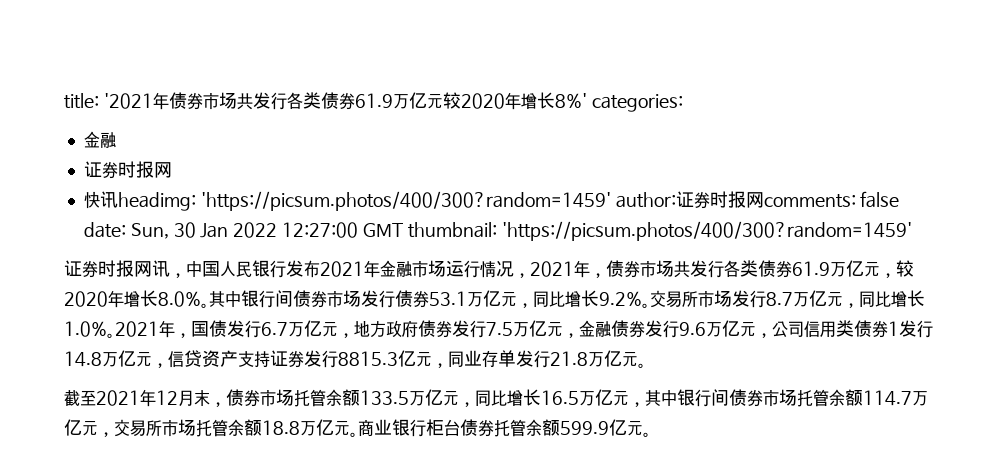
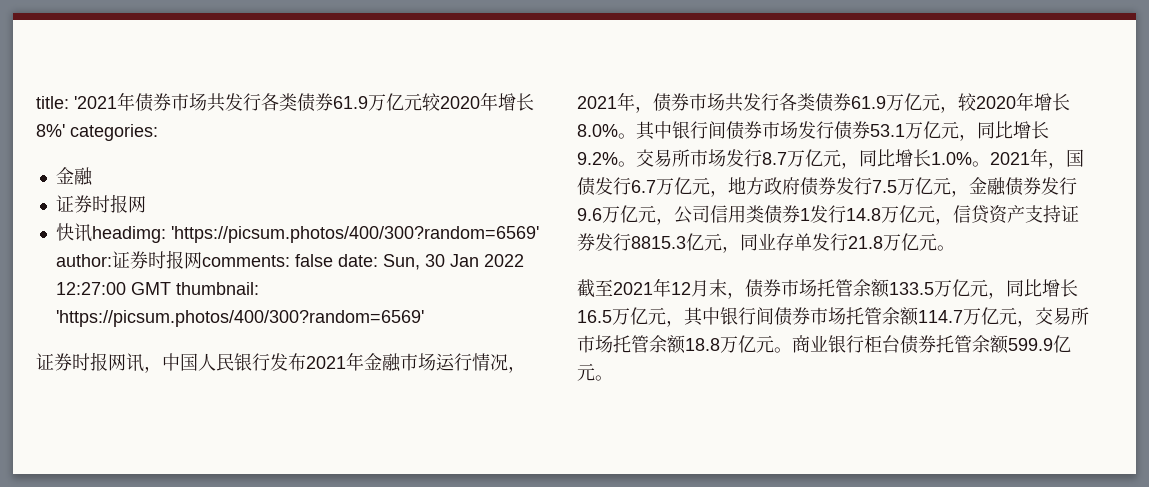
- 快讯headimg: 'https://picsum.photos/400/300?random=1459' author:证券时报网comments: false date: Sun, 30 Jan 2022 12:27:00 GMT thumbnail: 'https://picsum.photos/400/300?random=1459'
+ 快讯headimg: 'https://picsum.photos/400/300?random=6569' author:证券时报网comments: false date: Sun, 30 Jan 2022 12:27:00 GMT thumbnail: 'https://picsum.photos/400/300?random=6569'

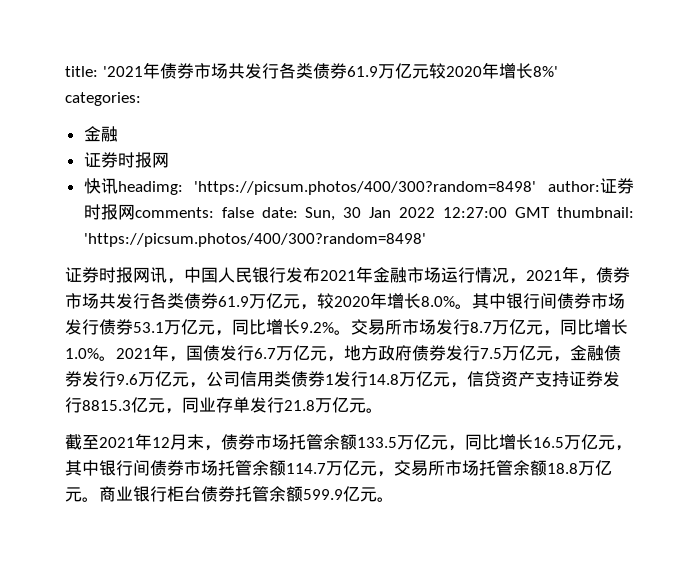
- 快讯headimg: 'https://picsum.photos/400/300?random=6569' author:证券时报网comments: false date: Sun, 30 Jan 2022 12:27:00 GMT thumbnail: 'https://picsum.photos/400/300?random=6569'
+ 快讯headimg: 'https://picsum.photos/400/300?random=8498' author:证券时报网comments: false date: Sun, 30 Jan 2022 12:27:00 GMT thumbnail: 'https://picsum.photos/400/300?random=8498'

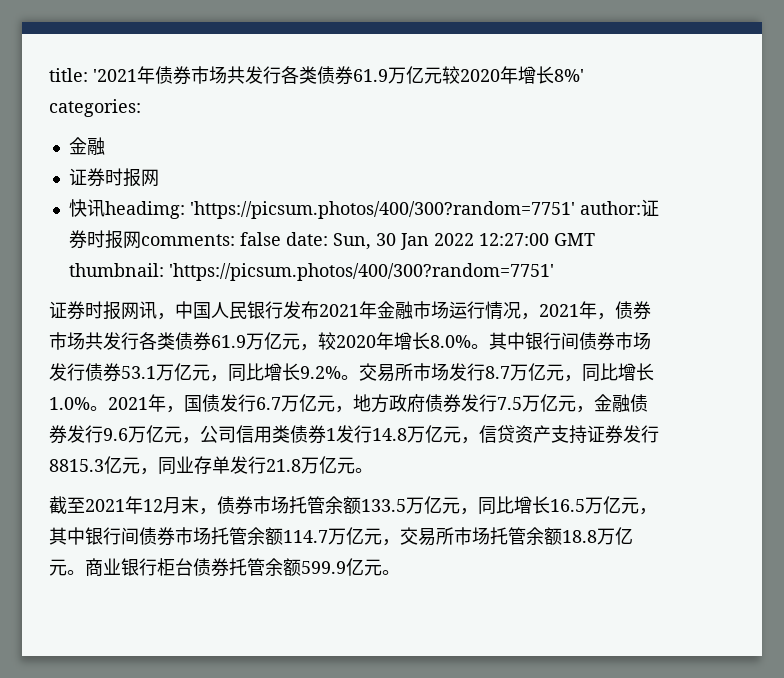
- 快讯headimg: 'https://picsum.photos/400/300?random=8498' author:证券时报网comments: false date: Sun, 30 Jan 2022 12:27:00 GMT thumbnail: 'https://picsum.photos/400/300?random=8498'
+ 快讯headimg: 'https://picsum.photos/400/300?random=7751' author:证券时报网comments: false date: Sun, 30 Jan 2022 12:27:00 GMT thumbnail: 'https://picsum.photos/400/300?random=7751'

